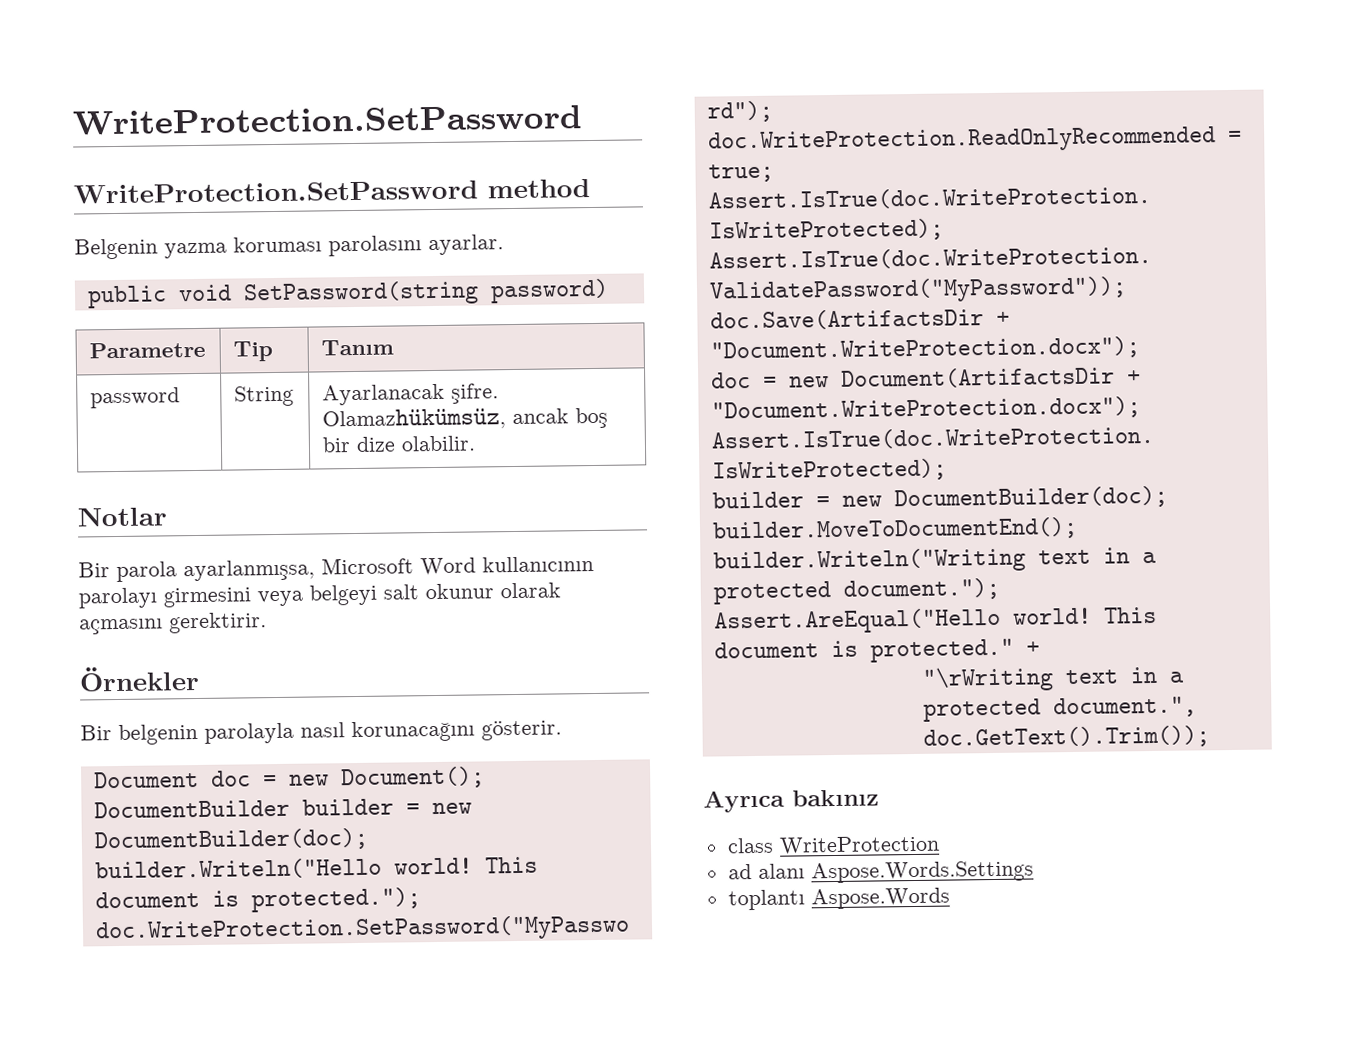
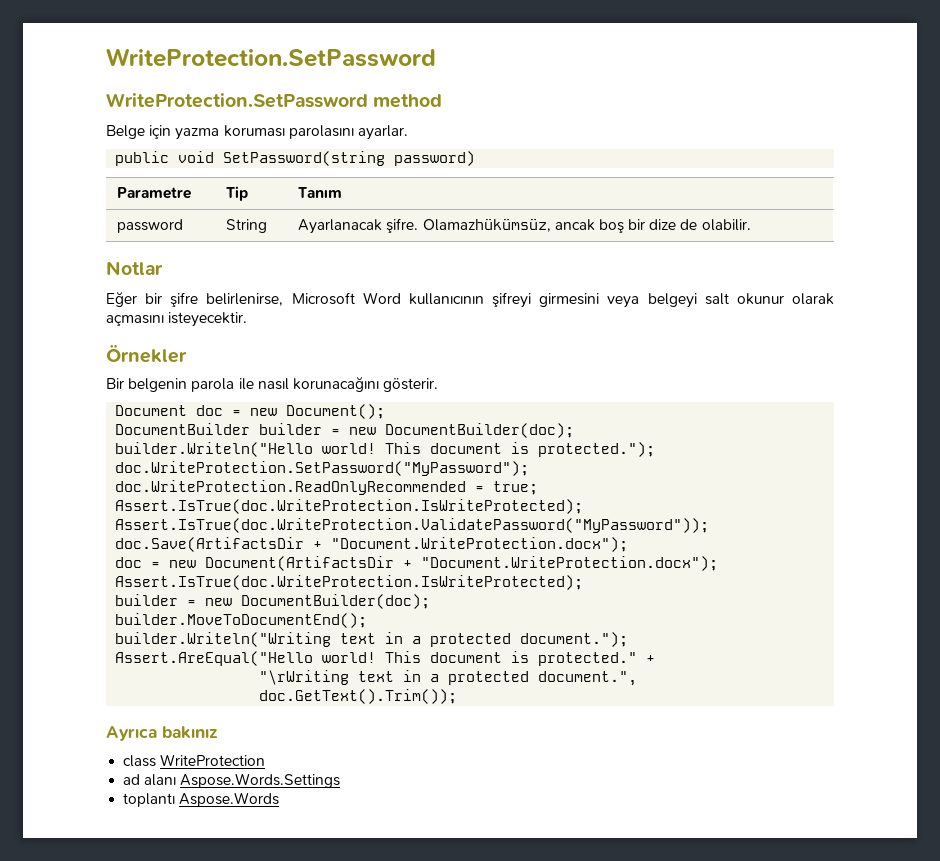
- Belgenin yazma koruması parolasını ayarlar.
+ Belge için yazma koruması parolasını ayarlar.
- password | String | Ayarlanacak şifre. Olamazhükümsüz, ancak boş bir dize olabilir.
+ password | String | Ayarlanacak şifre. Olamazhükümsüz, ancak boş bir dize de olabilir.
- Bir parola ayarlanmışsa, Microsoft Word kullanıcının parolayı girmesini veya belgeyi salt okunur olarak açmasını gerektirir.
+ Eğer bir şifre belirlenirse, Microsoft Word kullanıcının şifreyi girmesini veya belgeyi salt okunur olarak açmasını isteyecektir.
- Bir belgenin parolayla nasıl korunacağını gösterir.
+ Bir belgenin parola ile nasıl korunacağını gösterir.

